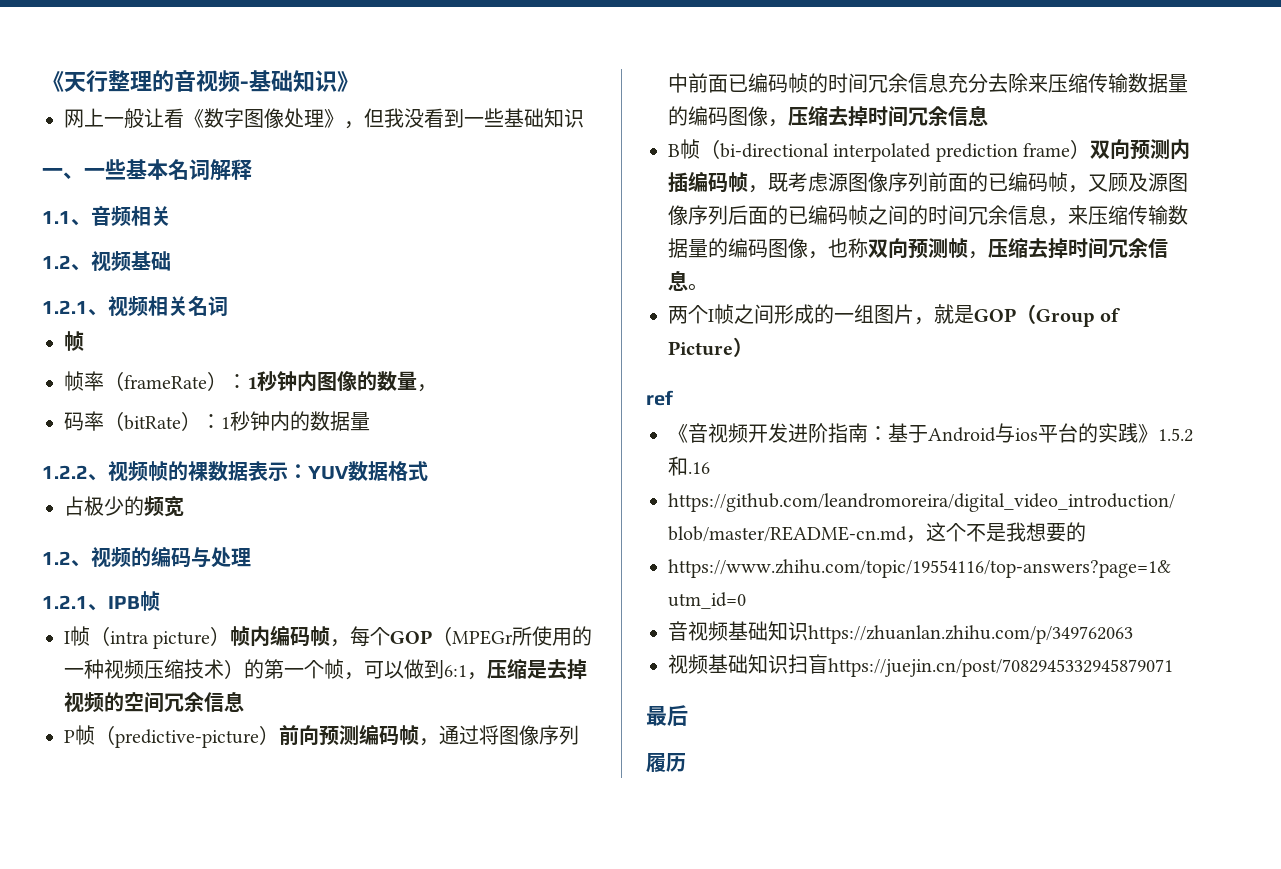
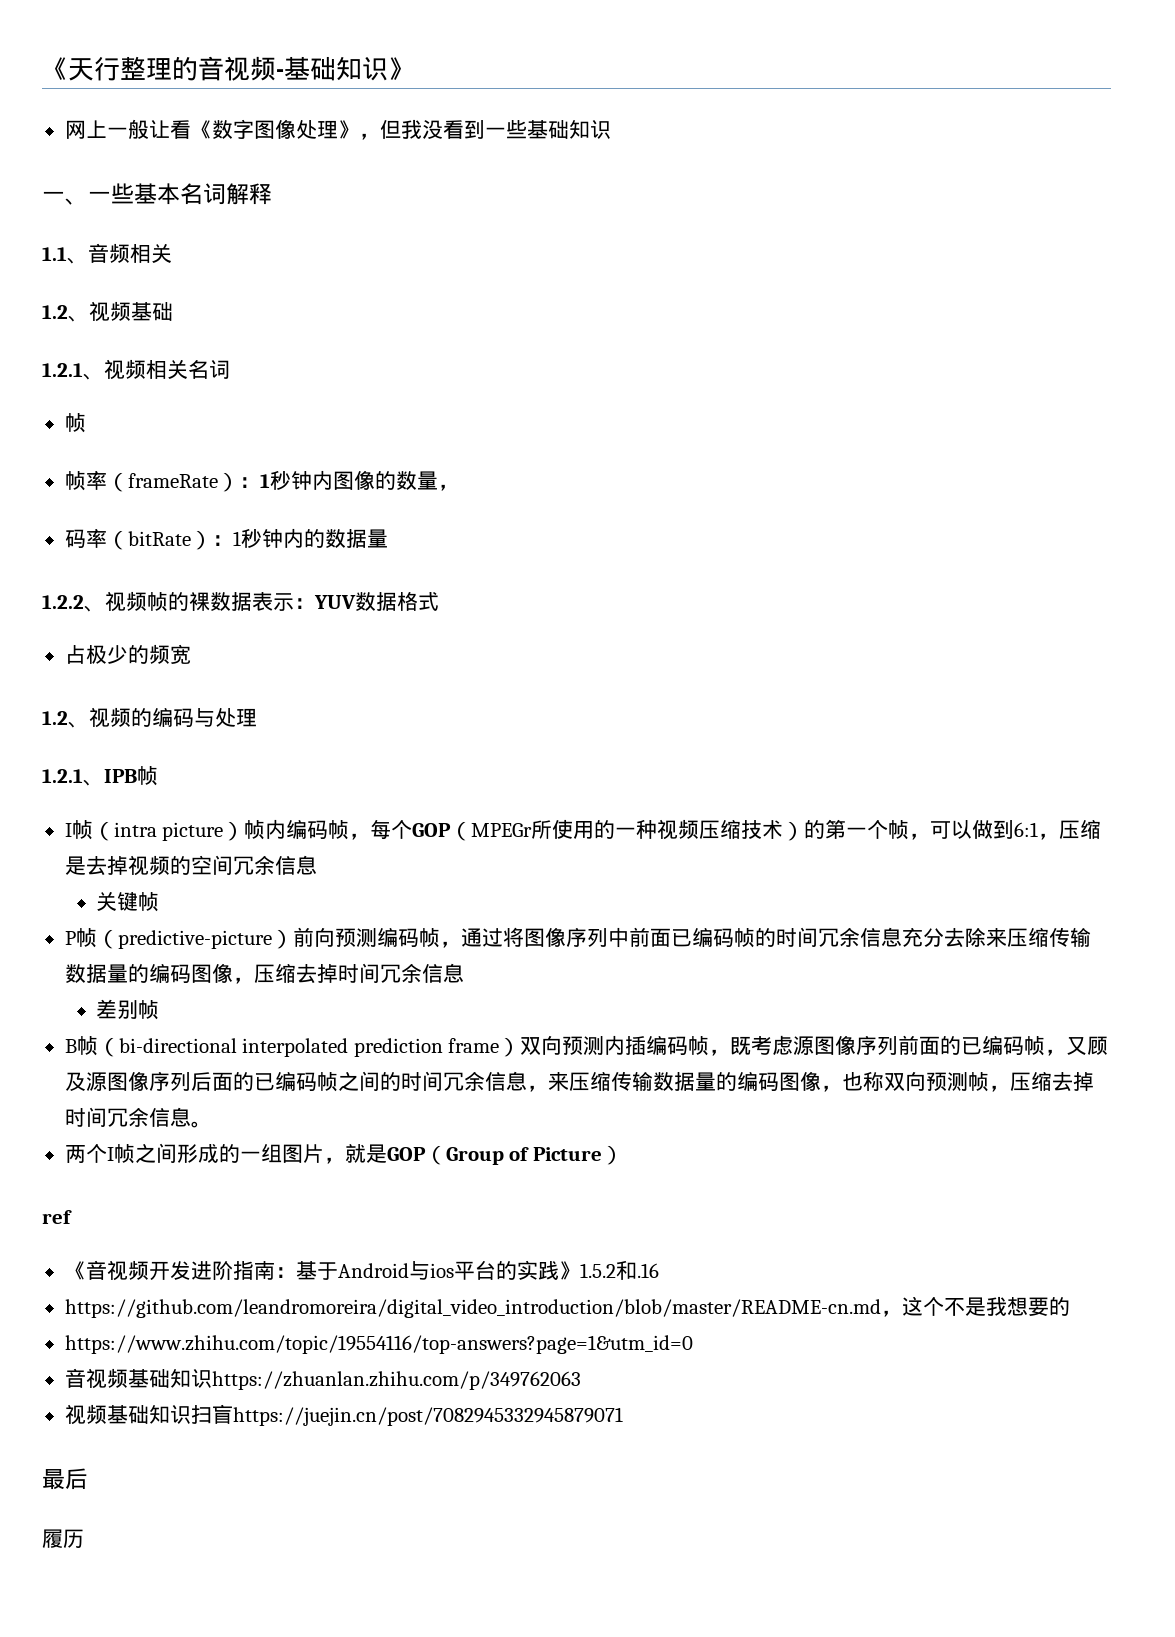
+ 关键帧
+ 差别帧

